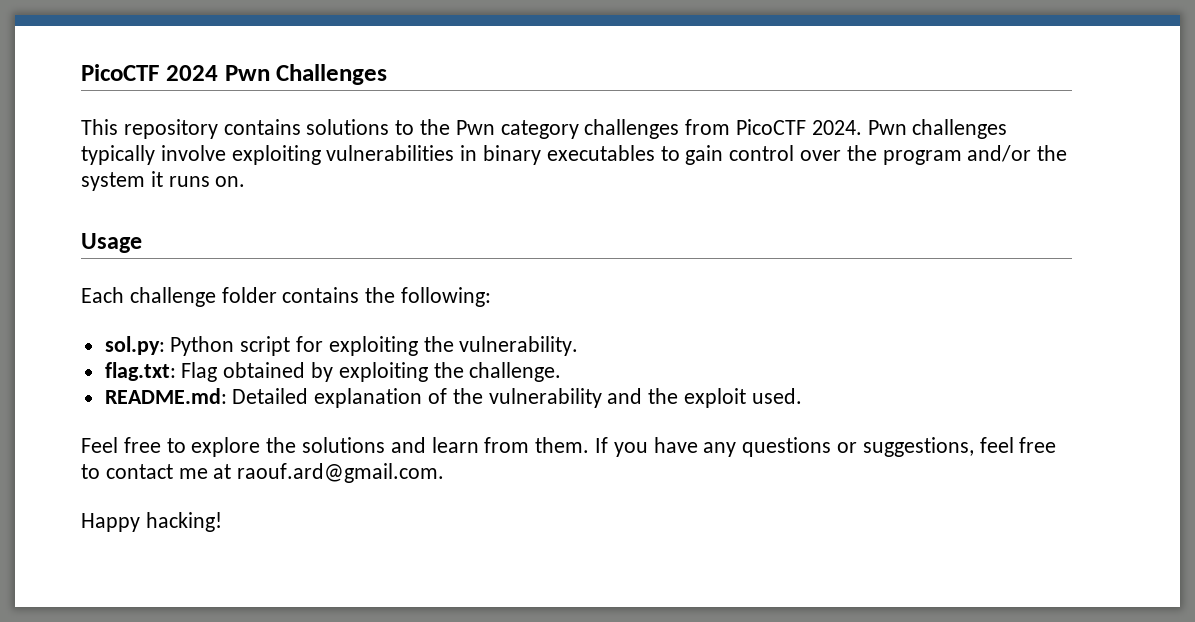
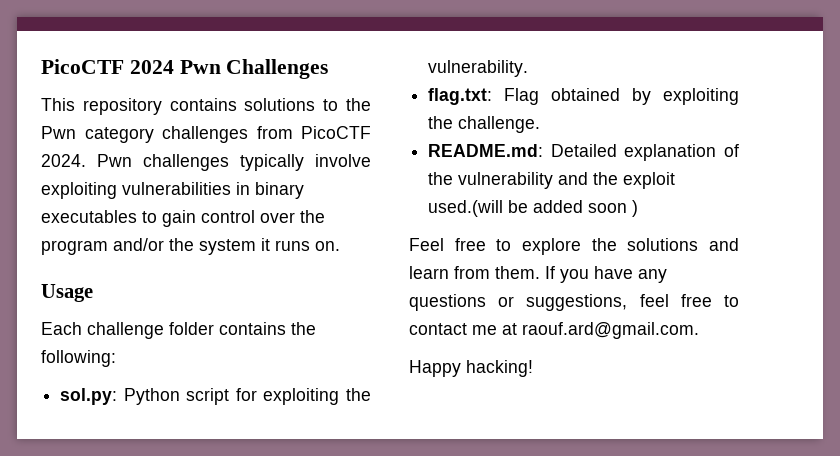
- README.md: Detailed explanation of the vulnerability and the exploit used.
+ README.md: Detailed explanation of the vulnerability and the exploit used.(will be added soon )

